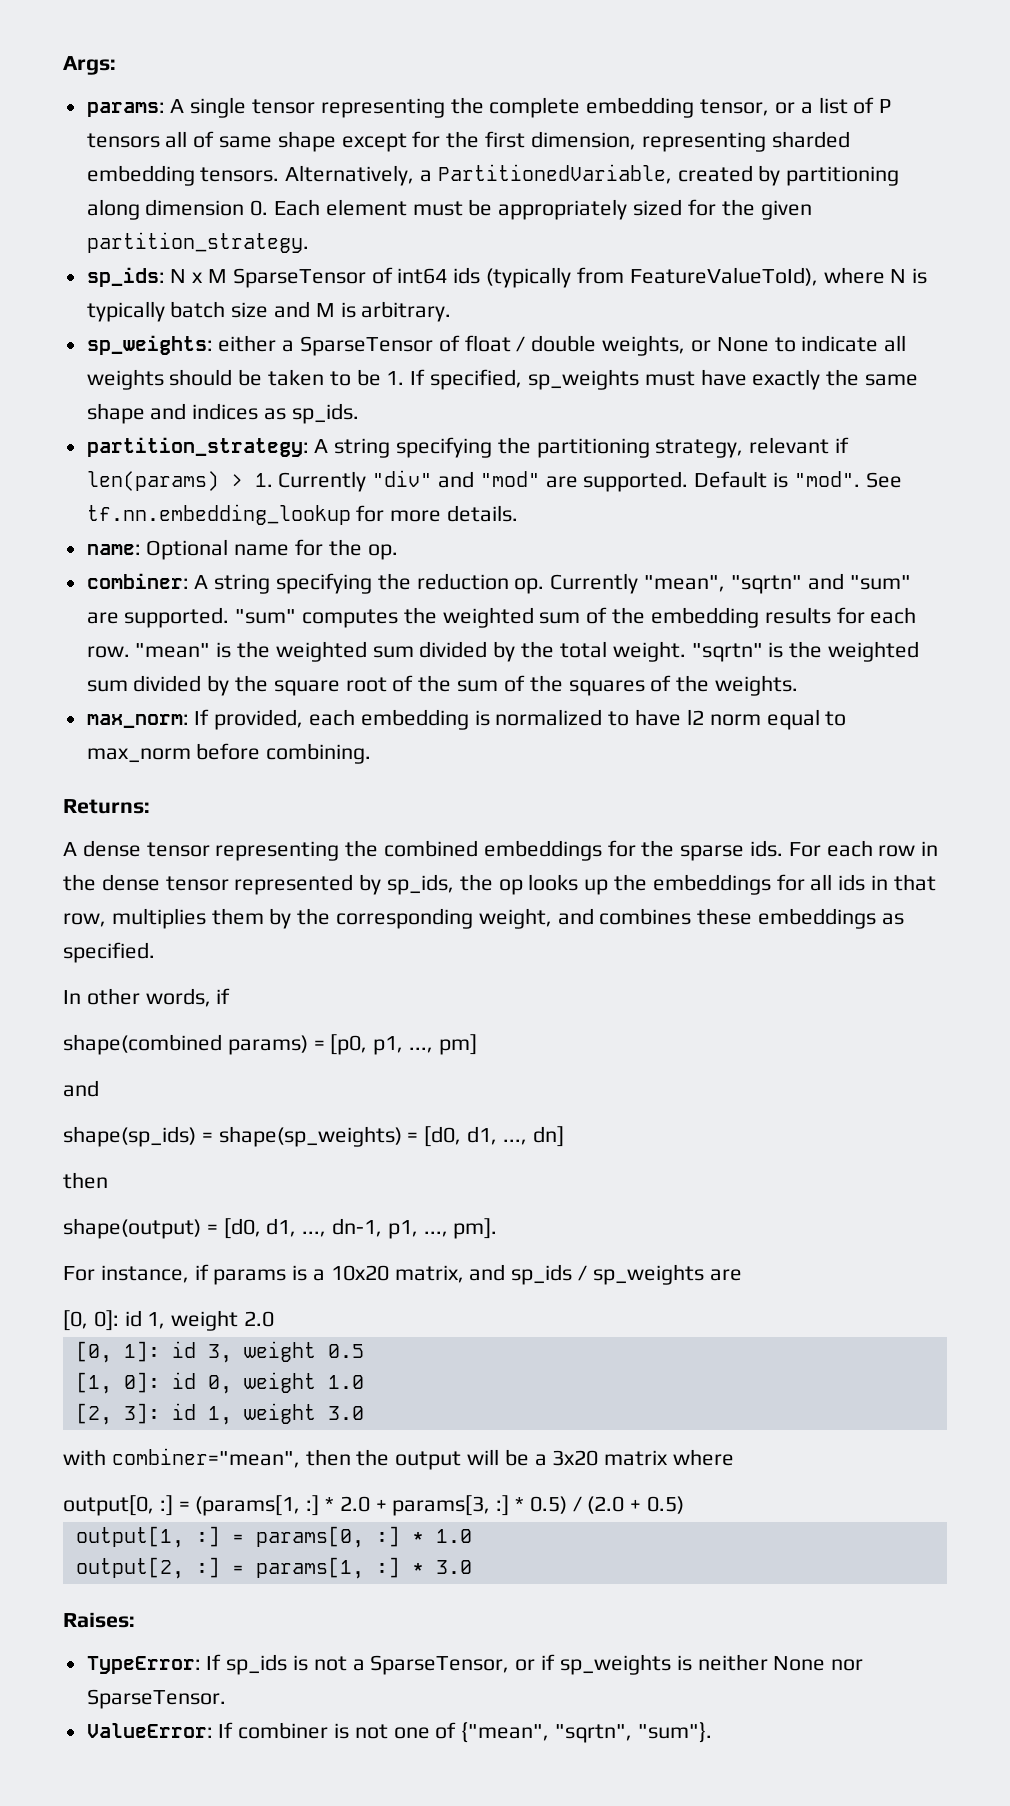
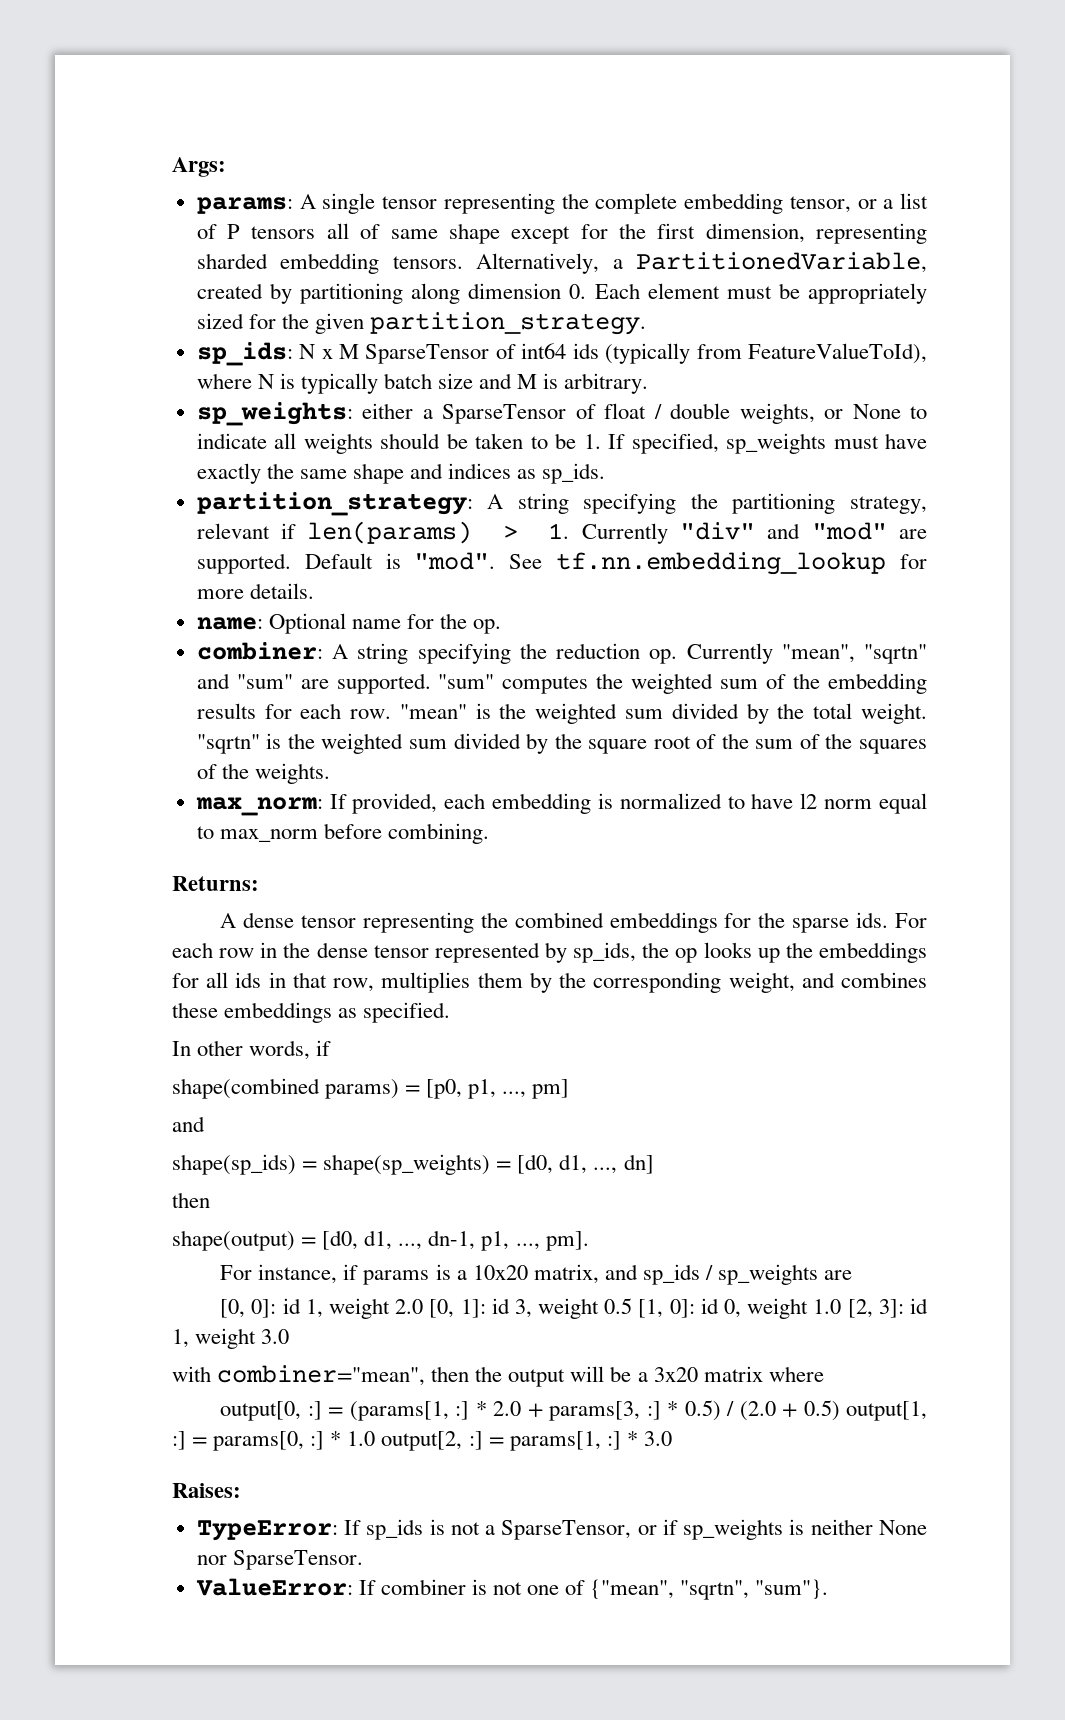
- [0, 0]: id 1, weight 2.0
- [0, 1]: id 3, weight 0.5
- [1, 0]: id 0, weight 1.0
- [2, 3]: id 1, weight 3.0
+ [0, 0]: id 1, weight 2.0 [0, 1]: id 3, weight 0.5 [1, 0]: id 0, weight 1.0 [2, 3]: id 1, weight 3.0
- output[0, :] = (params[1, :] * 2.0 + params[3, :] * 0.5) / (2.0 + 0.5)
- output[1, :] = params[0, :] * 1.0
- output[2, :] = params[1, :] * 3.0
+ output[0, :] = (params[1, :] * 2.0 + params[3, :] * 0.5) / (2.0 + 0.5) output[1, :] = params[0, :] * 1.0 output[2, :] = params[1, :] * 3.0

